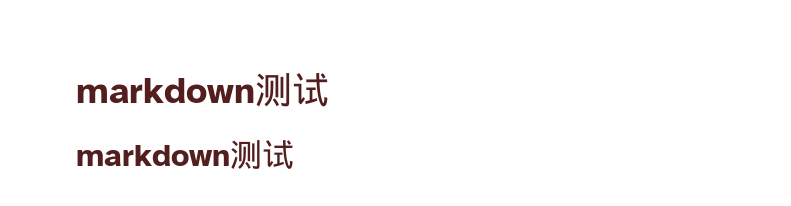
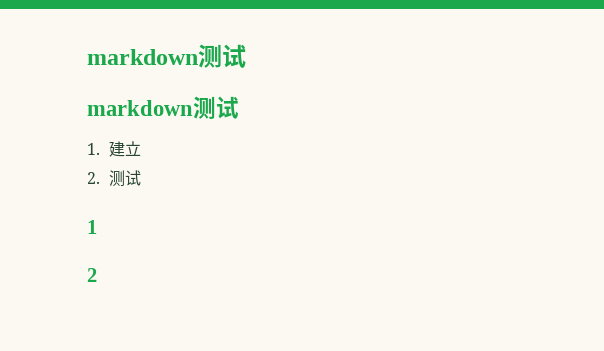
+ 1.建立
+ 2.测试
+ 1
+ 2

